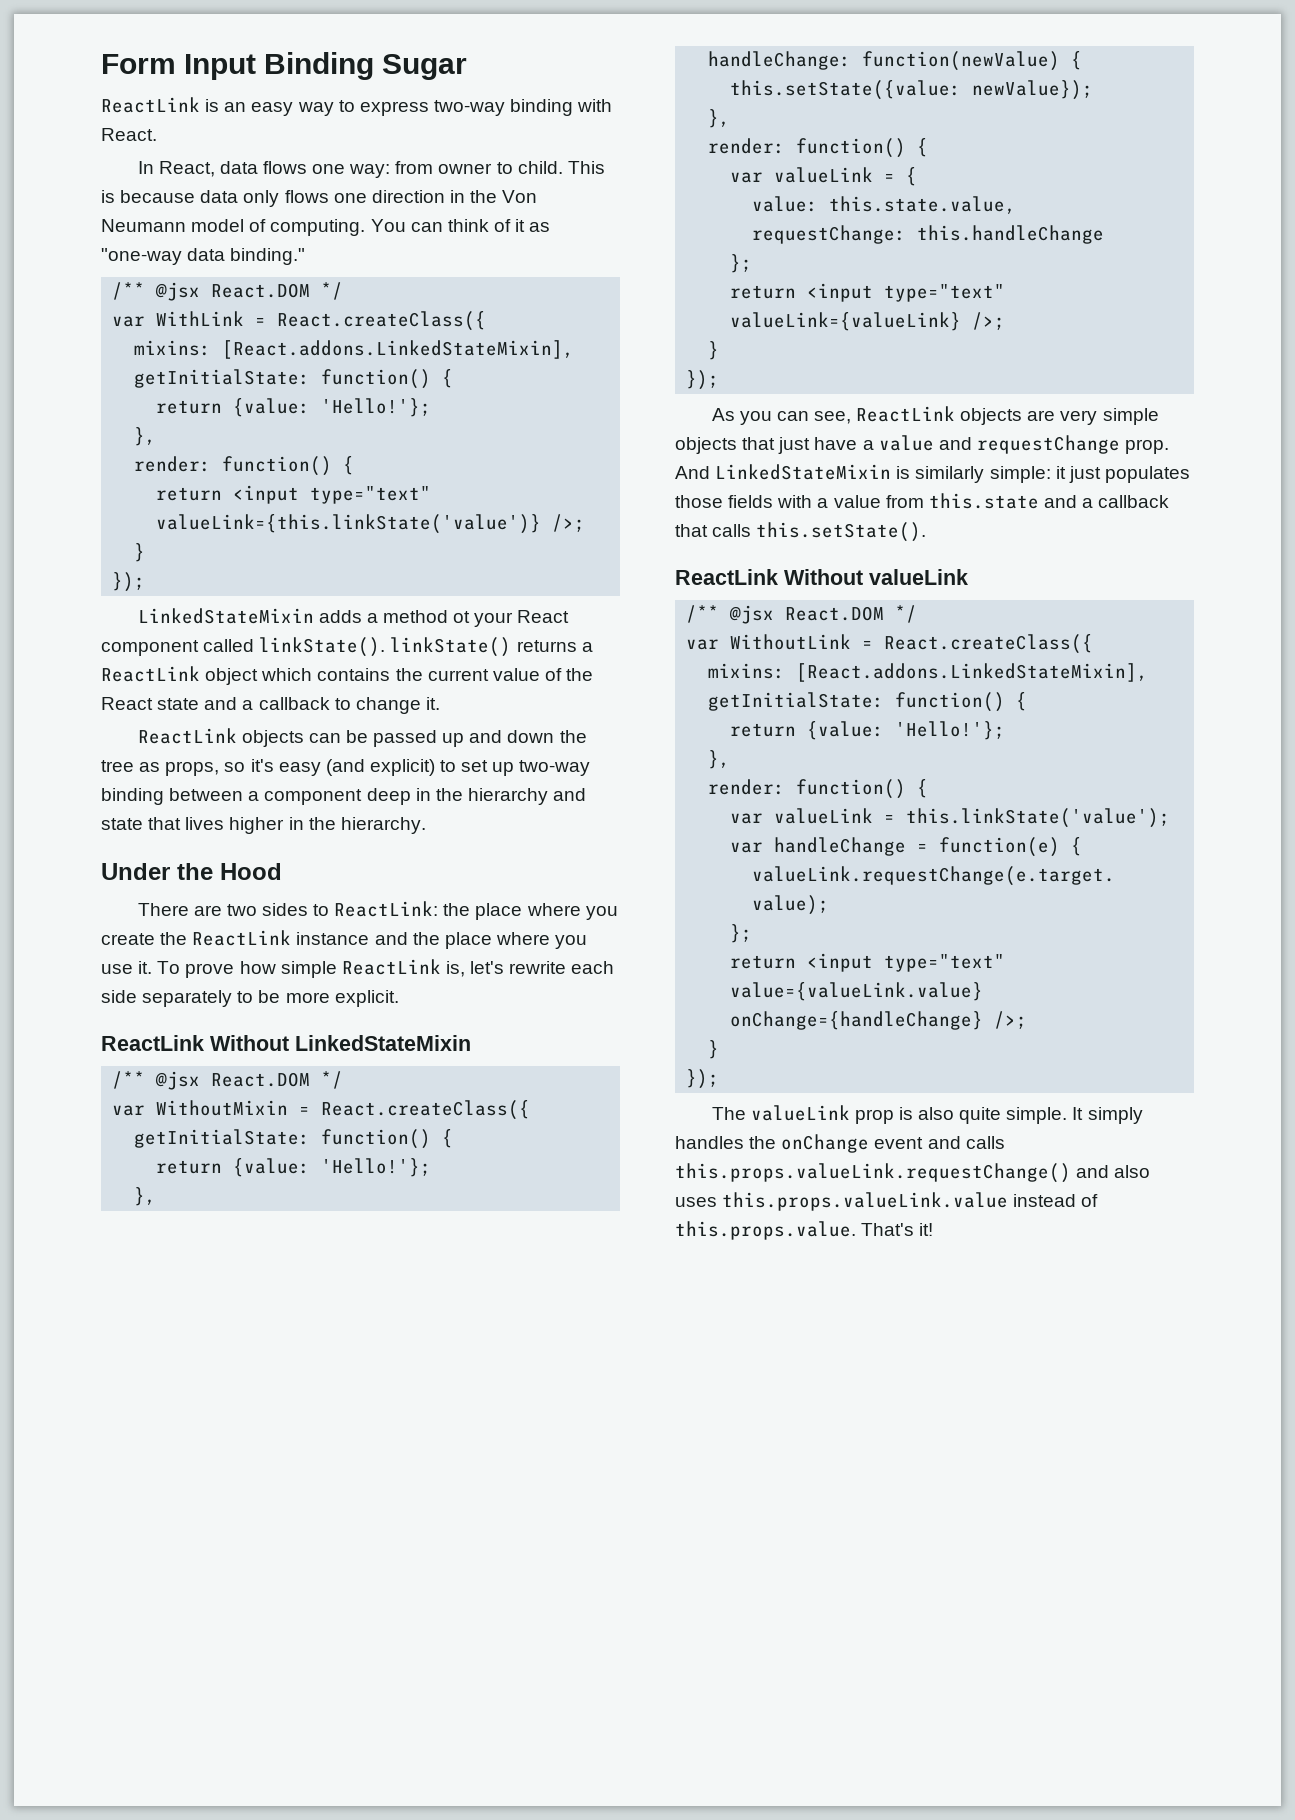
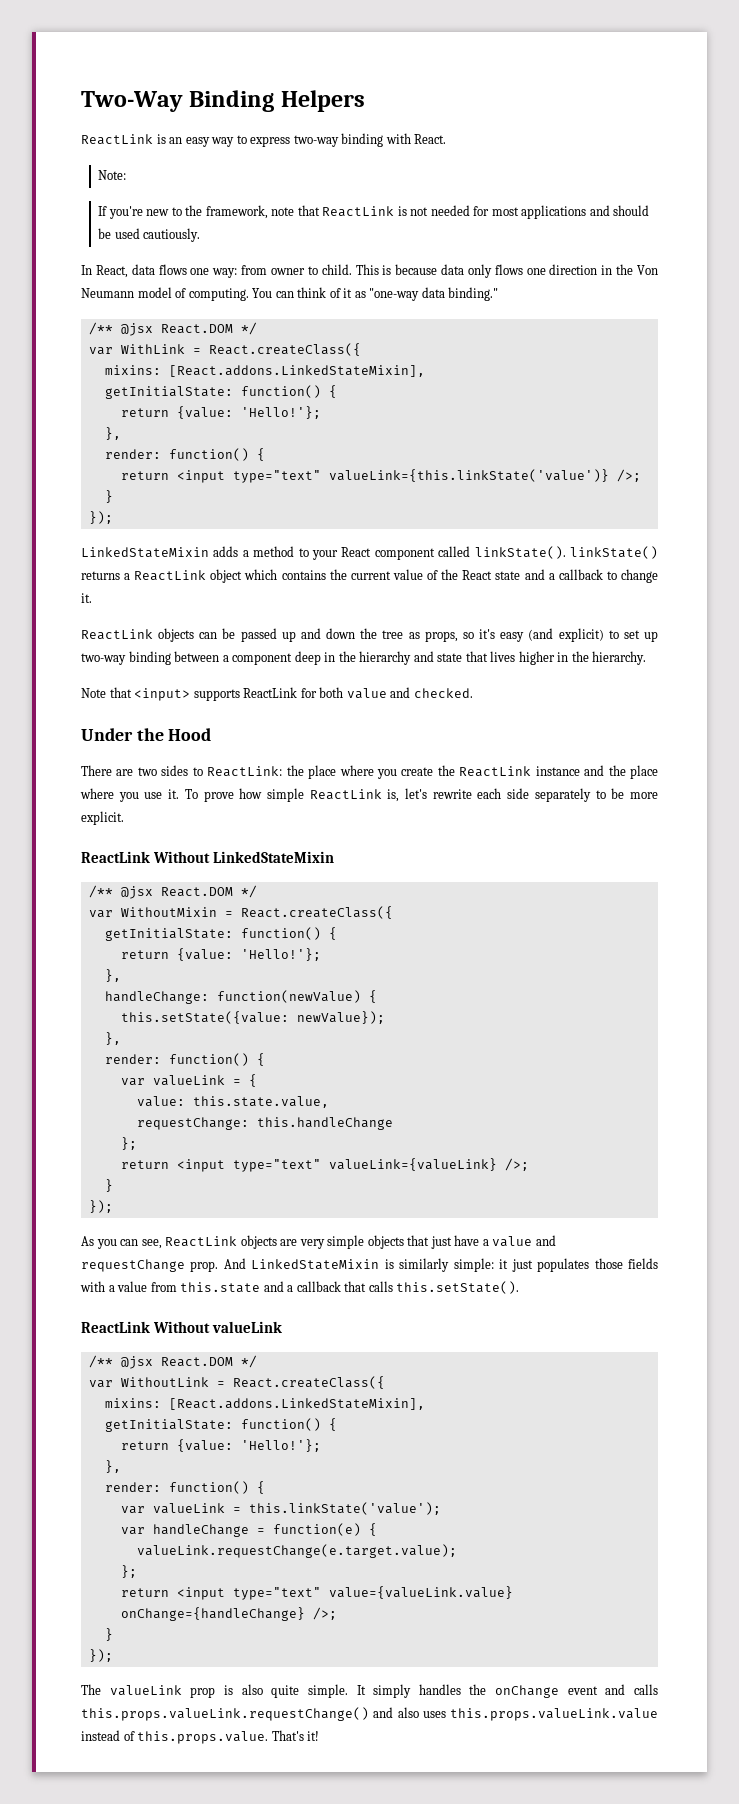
- Form Input Binding Sugar
+ Two-Way Binding Helpers
+ Note:
+ If you're new to the framework, note that ReactLink is not needed for most applications and should be used cautiously.
- LinkedStateMixin adds a method ot your React component called linkState(). linkState() returns a ReactLink object which contains the current value of the React state and a callback to change it.
+ LinkedStateMixin adds a method to your React component called linkState(). linkState() returns a ReactLink object which contains the current value of the React state and a callback to change it.
+ Note that <input> supports ReactLink for both value and checked.

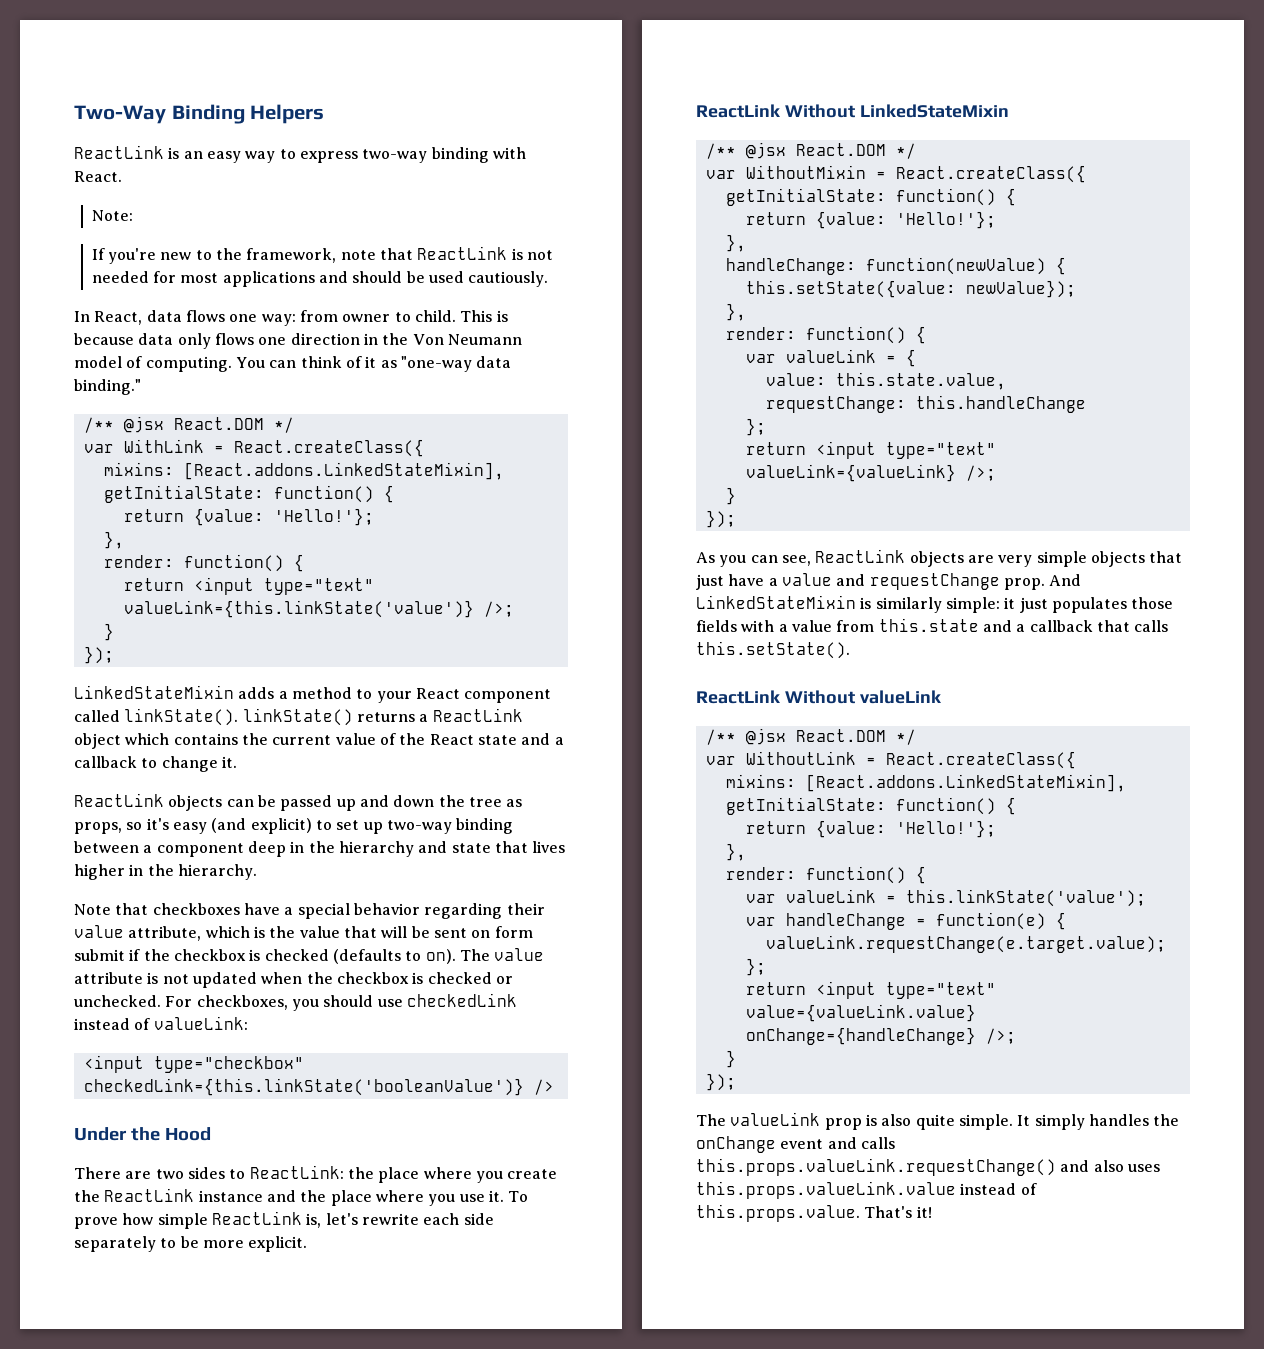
- Note that <input> supports ReactLink for both value and checked.
+ Note that checkboxes have a special behavior regarding their value attribute, which is the value that will be sent on form submit if the checkbox is checked (defaults to on). The value attribute is not updated when the checkbox is checked or unchecked. For checkboxes, you should use checkedLink instead of valueLink:
+ <input type="checkbox" checkedLink={this.linkState('booleanValue')} />

